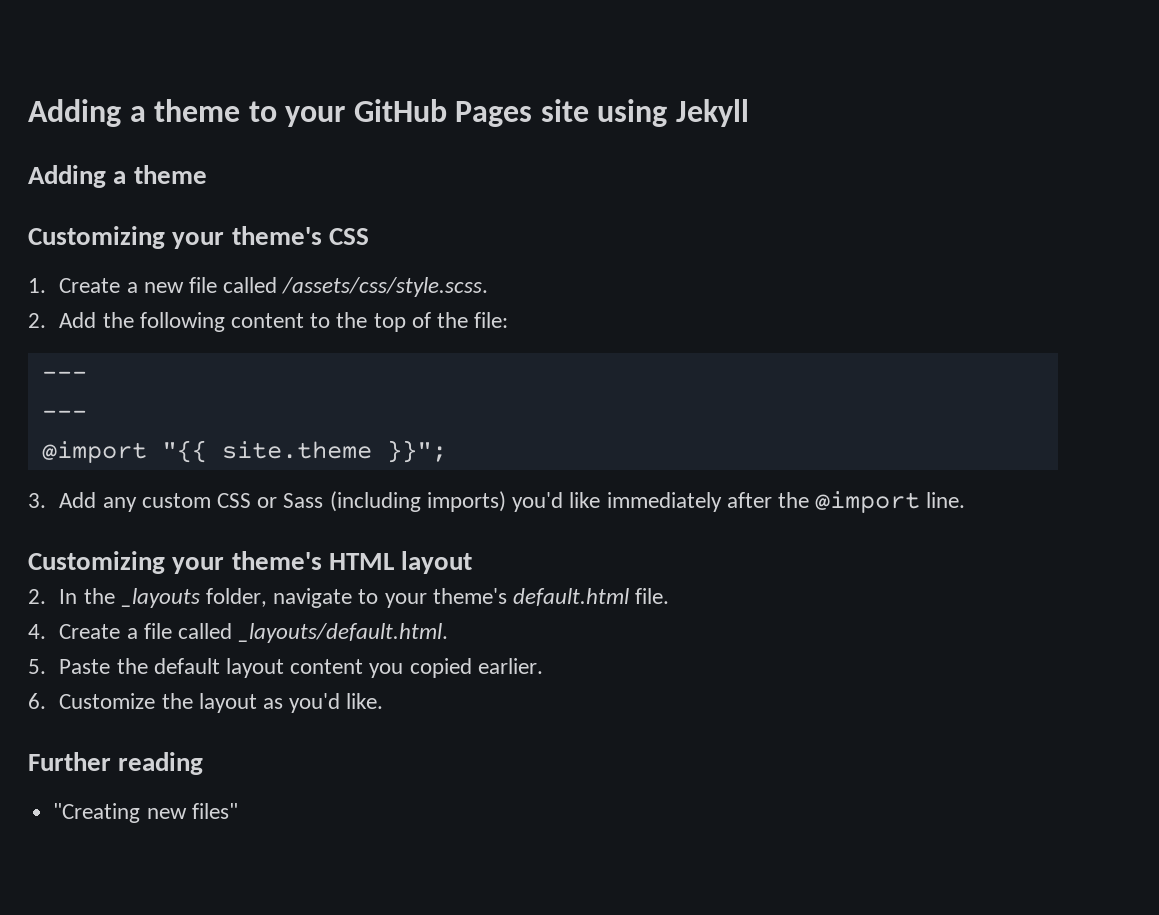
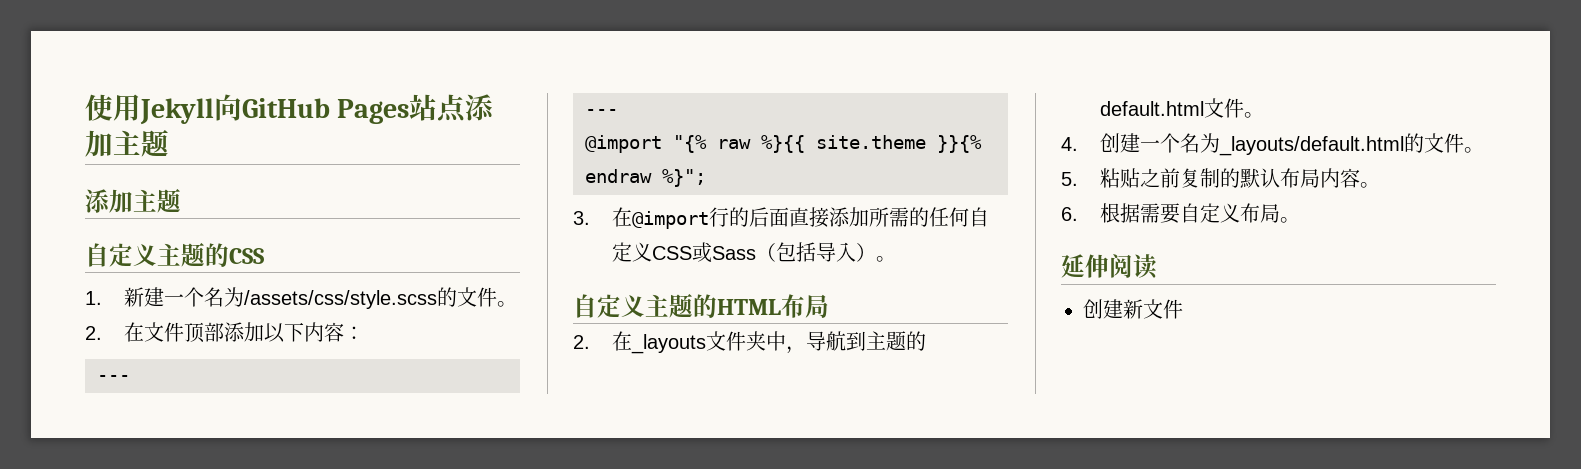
- Adding a theme to your GitHub Pages site using Jekyll
- Adding a theme
- Customizing your theme's CSS
- 1. Create a new file called /assets/css/style.scss.
- 2. Add the following content to the top of the file:
+ 使用Jekyll向GitHub Pages站点添加主题
+ 添加主题
+ 自定义主题的CSS
+ 1.新建一个名为/assets/css/style.scss的文件。
+ 2.在文件顶部添加以下内容：
  ---
  ---
- @import "{{ site.theme }}";
- 3. Add any custom CSS or Sass (including imports) you'd like immediately after the @import line.
- Customizing your theme's HTML layout
- 2. In the _layouts folder, navigate to your theme's default.html file.
- 4. Create a file called _layouts/default.html.
- 5. Paste the default layout content you copied earlier.
- 6. Customize the layout as you'd like.
- Further reading
- "Creating new files"
+ @import "{% raw %}{{ site.theme }}{% endraw %}";
+ 3.在@import行的后面直接添加所需的任何自定义CSS或Sass（包括导入）。
+ 自定义主题的HTML布局
+ 2.在_layouts文件夹中，导航到主题的default.html文件。
+ 4.创建一个名为_layouts/default.html的文件。
+ 5.粘贴之前复制的默认布局内容。
+ 6.根据需要自定义布局。
+ 延伸阅读
+ 创建新文件

